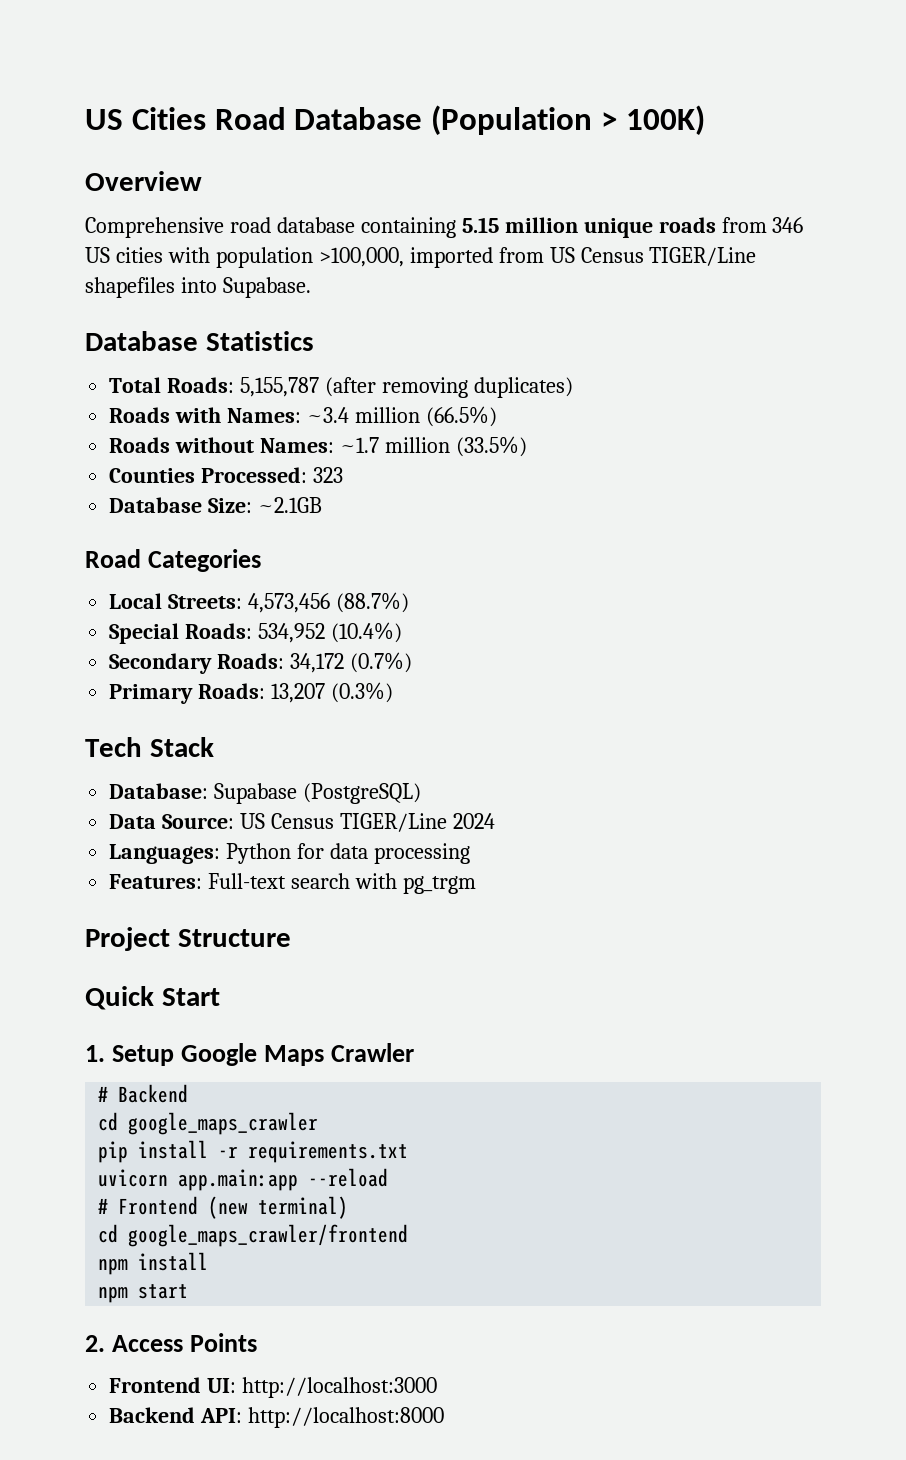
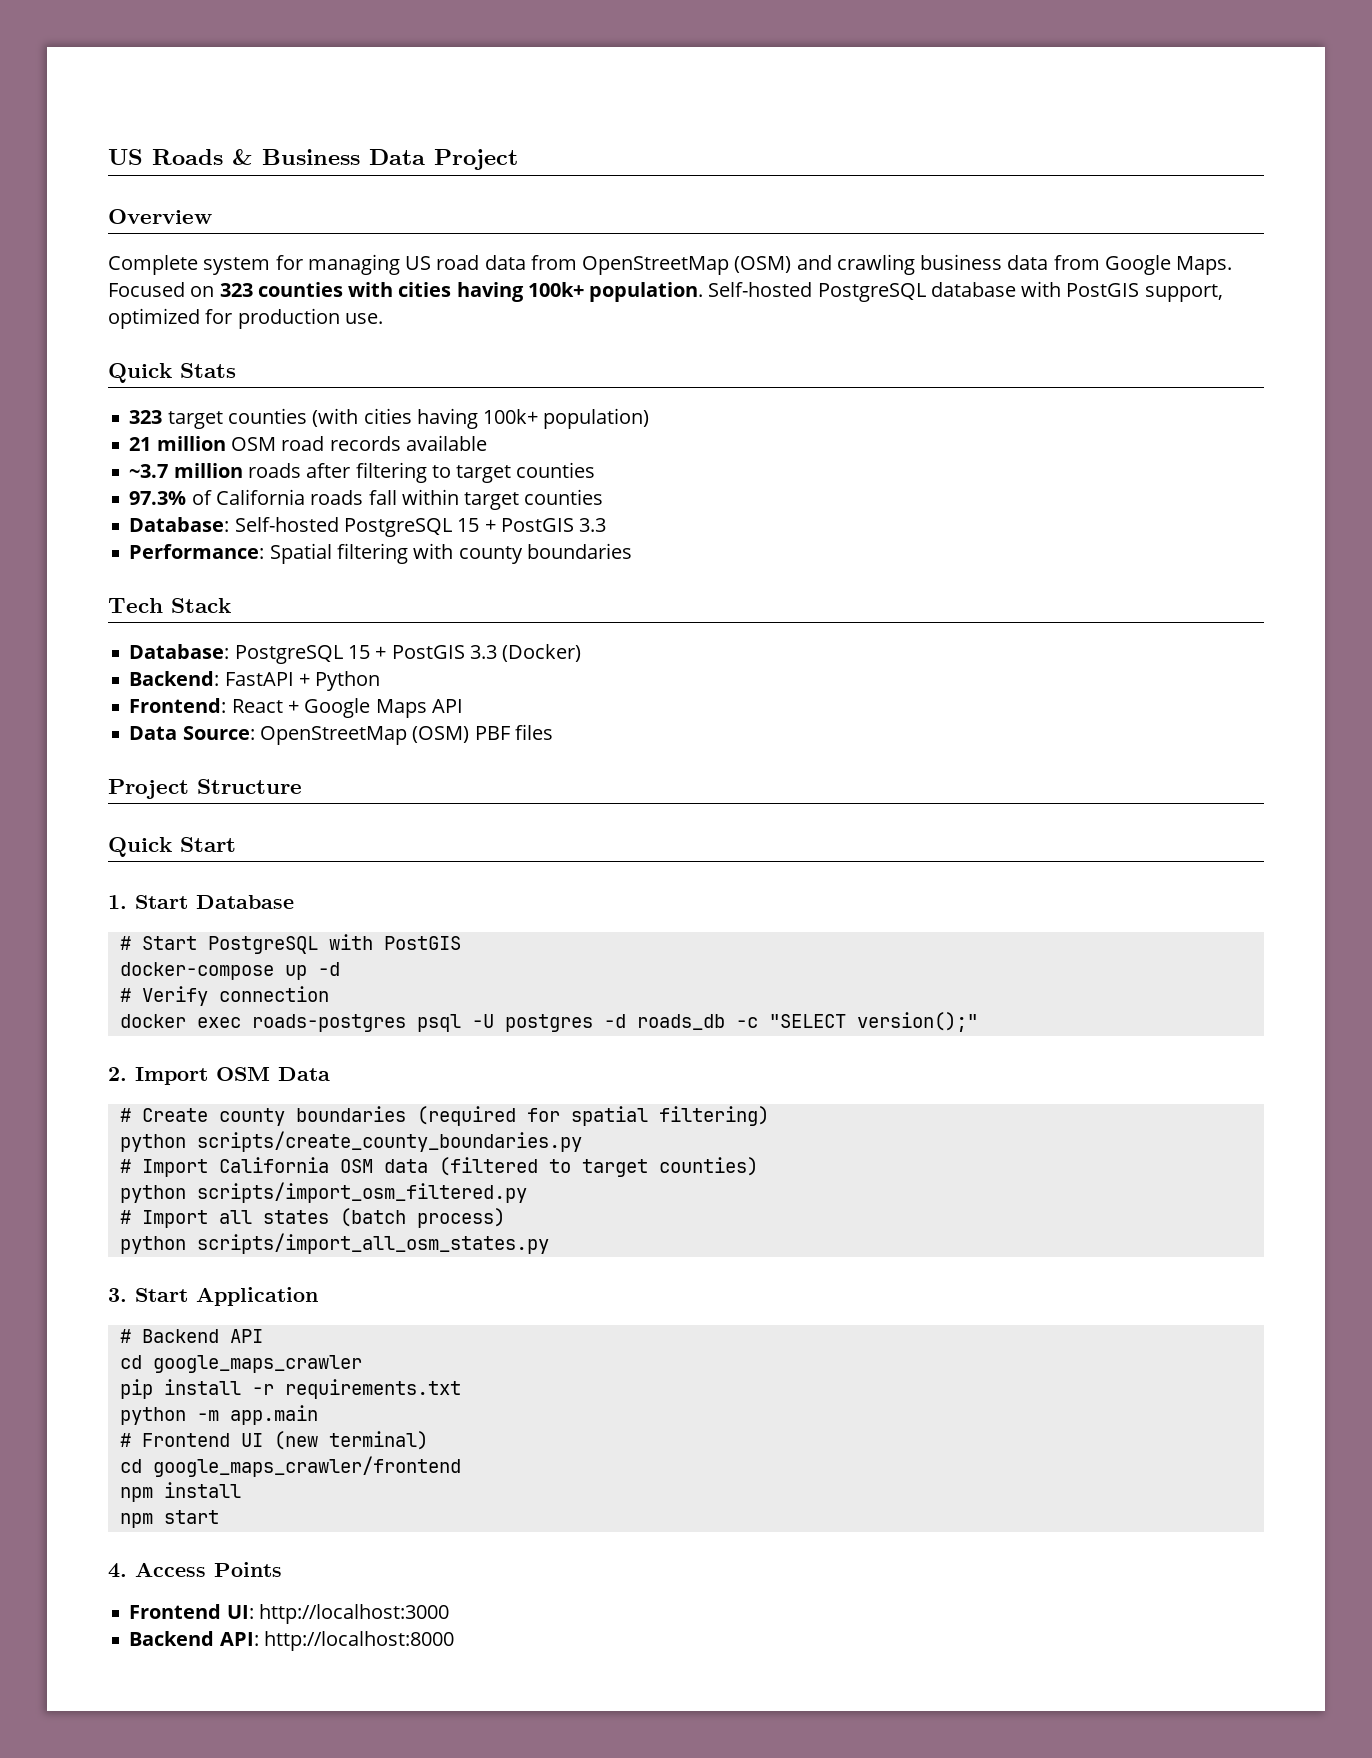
- US Cities Road Database (Population > 100K)
+ US Roads & Business Data Project
  Overview
- Comprehensive road database containing 5.15 million unique roads from 346 US cities with population >100,000, imported from US Census TIGER/Line shapefiles into Supabase.
- Database Statistics
- Total Roads: 5,155,787 (after removing duplicates)
- Roads with Names: ~3.4 million (66.5%)
- Roads without Names: ~1.7 million (33.5%)
- Counties Processed: 323
- Database Size: ~2.1GB
- Road Categories
- Local Streets: 4,573,456 (88.7%)
- Special Roads: 534,952 (10.4%)
- Secondary Roads: 34,172 (0.7%)
- Primary Roads: 13,207 (0.3%)
+ Complete system for managing US road data from OpenStreetMap (OSM) and crawling business data from Google Maps. Focused on 323 counties with cities having 100k+ population. Self-hosted PostgreSQL database with PostGIS support, optimized for production use.
+ Quick Stats
+ 323 target counties (with cities having 100k+ population)
+ 21 million OSM road records available
+ ~3.7 million roads after filtering to target counties
+ 97.3% of California roads fall within target counties
+ Database: Self-hosted PostgreSQL 15 + PostGIS 3.3
+ Performance: Spatial filtering with county boundaries
  Tech Stack
- Database: Supabase (PostgreSQL)
- Data Source: US Census TIGER/Line 2024
- Languages: Python for data processing
- Features: Full-text search with pg_trgm
+ Database: PostgreSQL 15 + PostGIS 3.3 (Docker)
+ Backend: FastAPI + Python
+ Frontend: React + Google Maps API
+ Data Source: OpenStreetMap (OSM) PBF files
- 1. Setup Google Maps Crawler
+ 1. Start Database
+ # Start PostgreSQL with PostGIS
+ docker-compose up -d
+ # Verify connection
+ docker exec roads-postgres psql -U postgres -d roads_db -c "SELECT version();"
+ 2. Import OSM Data
+ # Create county boundaries (required for spatial filtering)
+ python scripts/create_county_boundaries.py
+ # Import California OSM data (filtered to target counties)
+ python scripts/import_osm_filtered.py
+ # Import all states (batch process)
+ python scripts/import_all_osm_states.py
+ 3. Start Application
- # Backend
+ # Backend API
- uvicorn app.main:app --reload
+ python -m app.main
- # Frontend (new terminal)
+ # Frontend UI (new terminal)
- 2. Access Points
+ 4. Access Points

